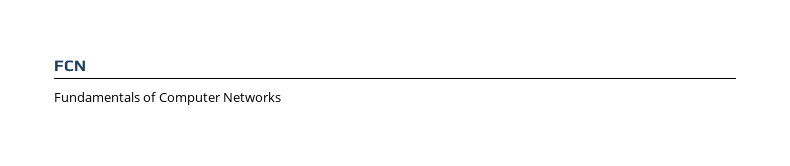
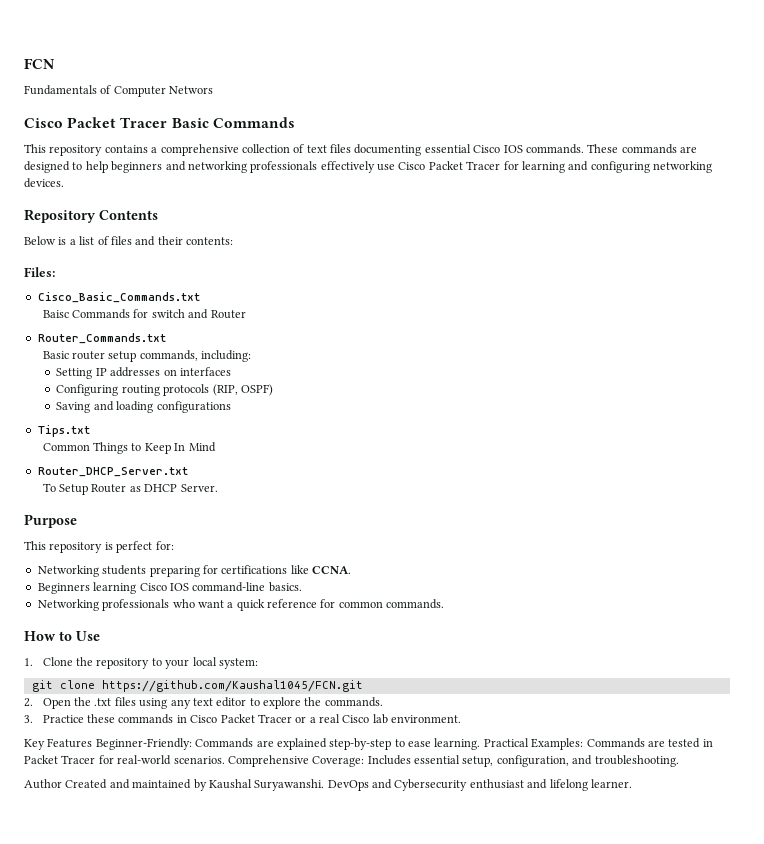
- Fundamentals of Computer Networks
+ Fundamentals of Computer Networs
+ Cisco Packet Tracer Basic Commands
+ This repository contains a comprehensive collection of text files documenting essential Cisco IOS commands. These commands are designed to help beginners and networking professionals effectively use Cisco Packet Tracer for learning and configuring networking devices.
+ Repository Contents
+ Below is a list of files and their contents:
+ Files:
+ Cisco_Basic_Commands.txt
+ Baisc Commands for switch and Router
+ Router_Commands.txt
+ Basic router setup commands, including:
+ Setting IP addresses on interfaces
+ Configuring routing protocols (RIP, OSPF)
+ Saving and loading configurations
+ Tips.txt
+ Common Things to Keep In Mind
+ Router_DHCP_Server.txt
+ To Setup Router as DHCP Server.
+ Purpose
+ This repository is perfect for:
+ Networking students preparing for certifications like CCNA.
+ Beginners learning Cisco IOS command-line basics.
+ Networking professionals who want a quick reference for common commands.
+ How to Use
+ 1. Clone the repository to your local system:
+ git clone https://github.com/Kaushal1045/FCN.git
+ 2. Open the .txt files using any text editor to explore the commands.
+ 3. Practice these commands in Cisco Packet Tracer or a real Cisco lab environment.
+ Key Features Beginner-Friendly: Commands are explained step-by-step to ease learning. Practical Examples: Commands are tested in Packet Tracer for real-world scenarios. Comprehensive Coverage: Includes essential setup, configuration, and troubleshooting.
+ Author Created and maintained by Kaushal Suryawanshi. DevOps and Cybersecurity enthusiast and lifelong learner.

